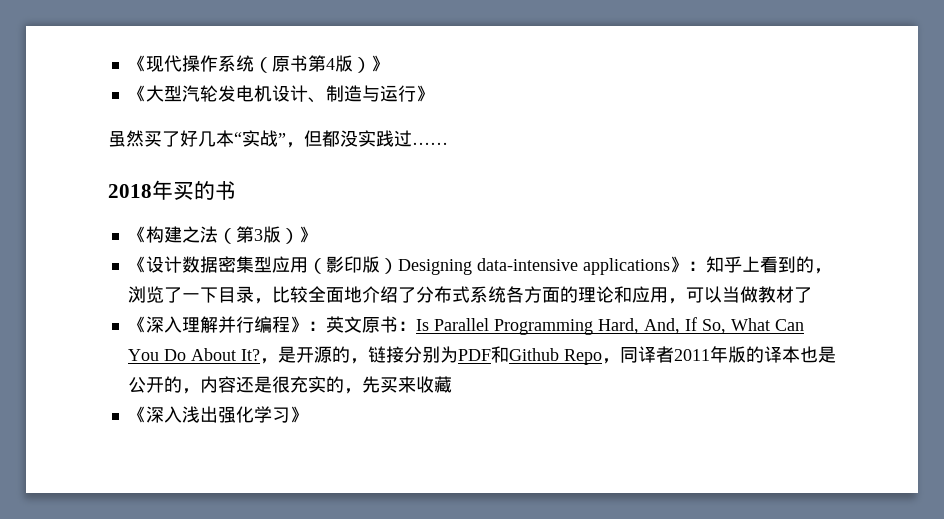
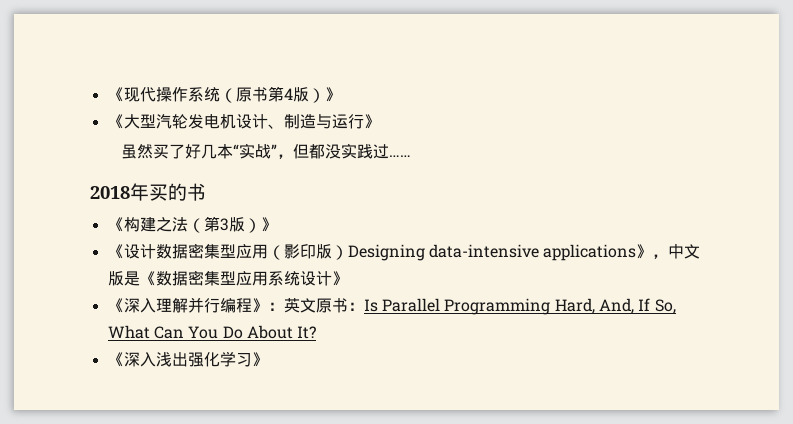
- 《设计数据密集型应用（影印版）Designing data-intensive applications》：知乎上看到的，浏览了一下目录，比较全面地介绍了分布式系统各方面的理论和应用，可以当做教材了
+ 《设计数据密集型应用（影印版）Designing data-intensive applications》，中文版是《数据密集型应用系统设计》
- ，是开源的，链接分别为PDF和Github Repo，同译者2011年版的译本也是公开的，内容还是很充实的，先买来收藏

